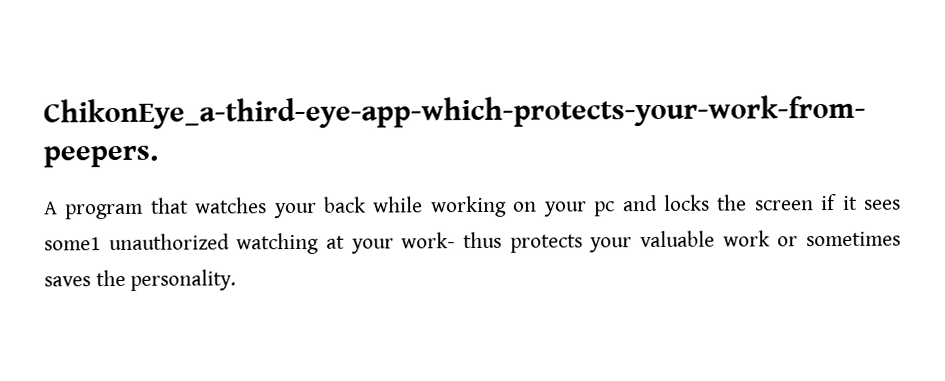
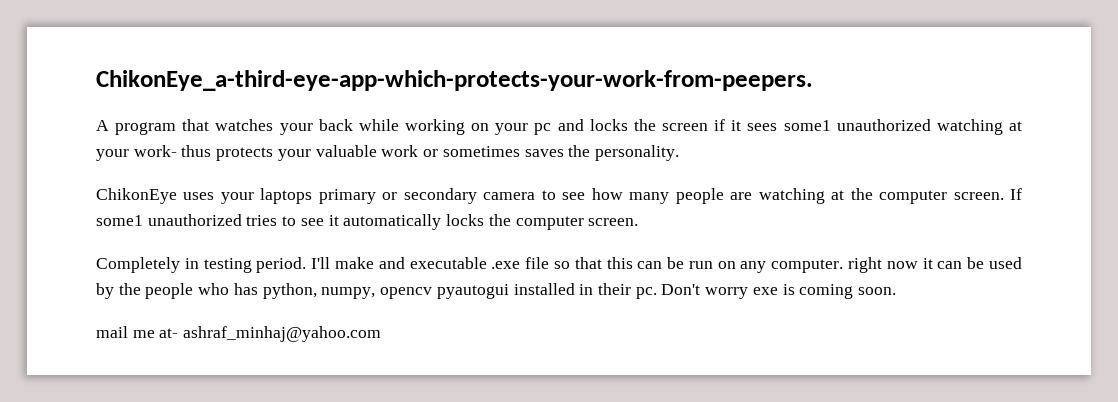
+ ChikonEye uses your laptops primary or secondary camera to see how many people are watching at the computer screen. If some1 unauthorized tries to see it automatically locks the computer screen.
+ Completely in testing period. I'll make and executable .exe file so that this can be run on any computer. right now it can be used by the people who has python, numpy, opencv pyautogui installed in their pc. Don't worry exe is coming soon.
+ mail me at- ashraf_minhaj@yahoo.com

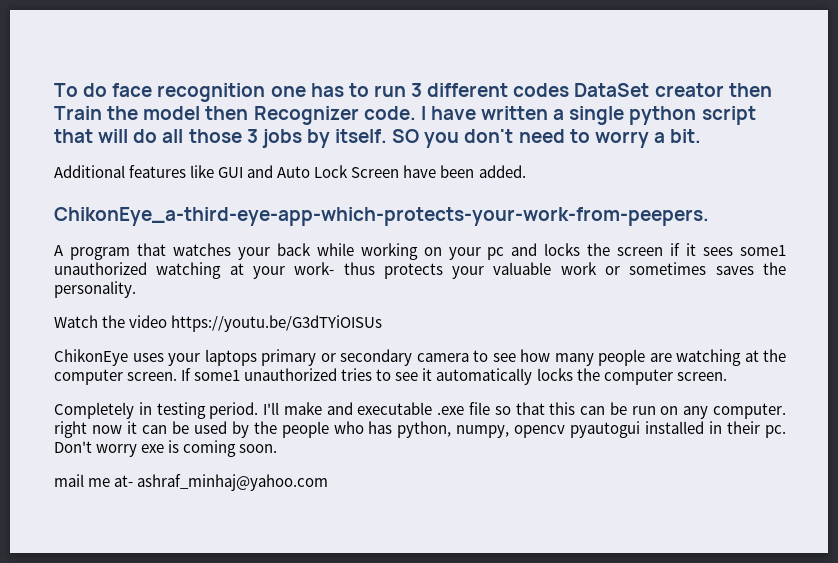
+ To do face recognition one has to run 3 different codes DataSet creator then Train the model then Recognizer code. I have written a single python script that will do all those 3 jobs by itself. SO you don't need to worry a bit.
+ Additional features like GUI and Auto Lock Screen have been added.
+ Watch the video https://youtu.be/G3dTYiOISUs

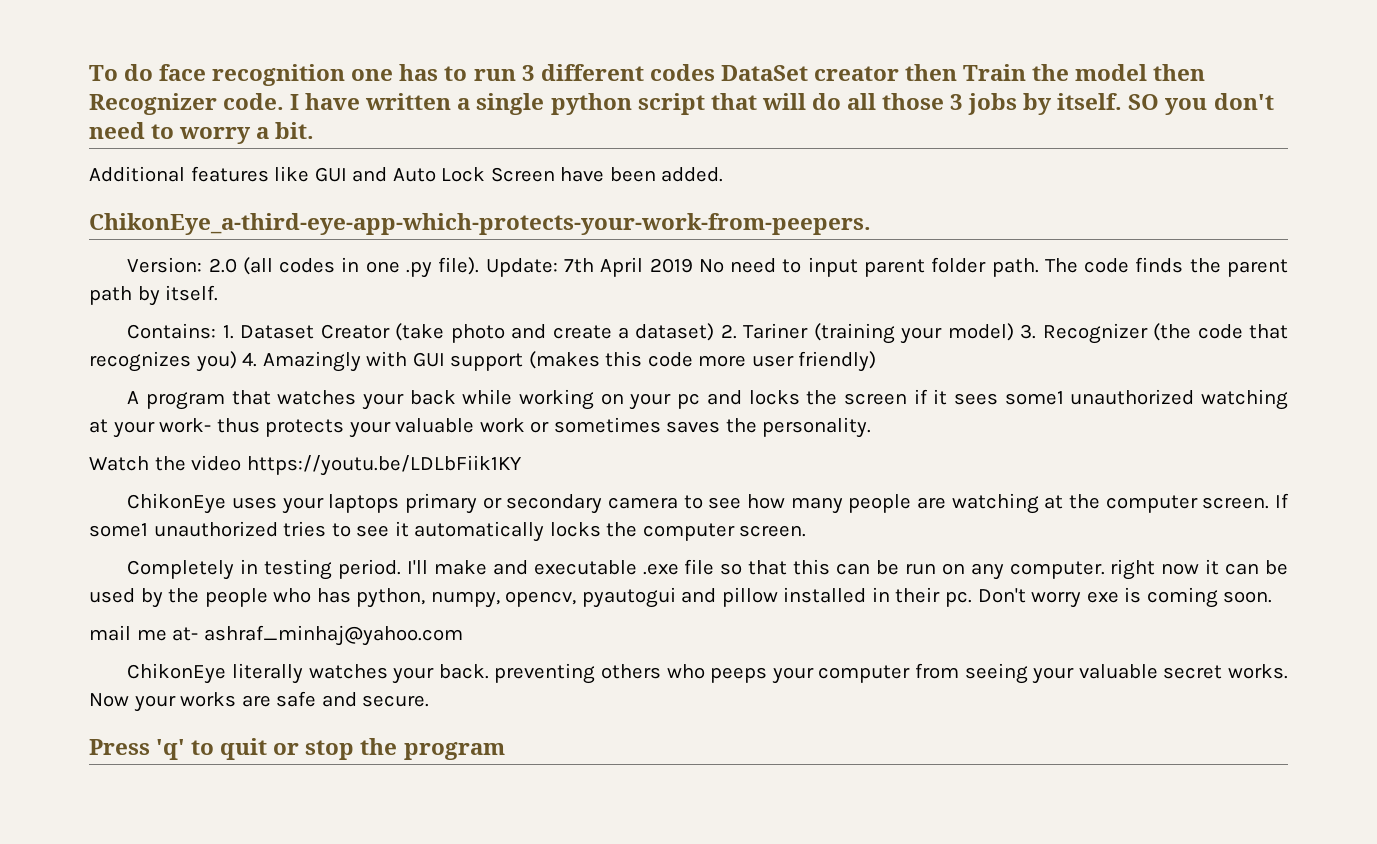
+ Version: 2.0 (all codes in one .py file). Update: 7th April 2019 No need to input parent folder path. The code finds the parent path by itself.
+ Contains: 1. Dataset Creator (take photo and create a dataset) 2. Tariner (training your model) 3. Recognizer (the code that recognizes you) 4. Amazingly with GUI support (makes this code more user friendly)
- Watch the video https://youtu.be/G3dTYiOISUs
+ Watch the video https://youtu.be/LDLbFiik1KY
- I'll make and executable .exe file so that this can be run on any computer. right now it can be used by the people who has python, numpy, opencv pyautogui installed in their pc.
+ I'll make and executable .exe file so that this can be run on any computer. right now it can be used by the people who has python, numpy, opencv, pyautogui and pillow installed in their pc.
+ ChikonEye literally watches your back. preventing others who peeps your computer from seeing your valuable secret works. Now your works are safe and secure.
+ Press 'q' to quit or stop the program

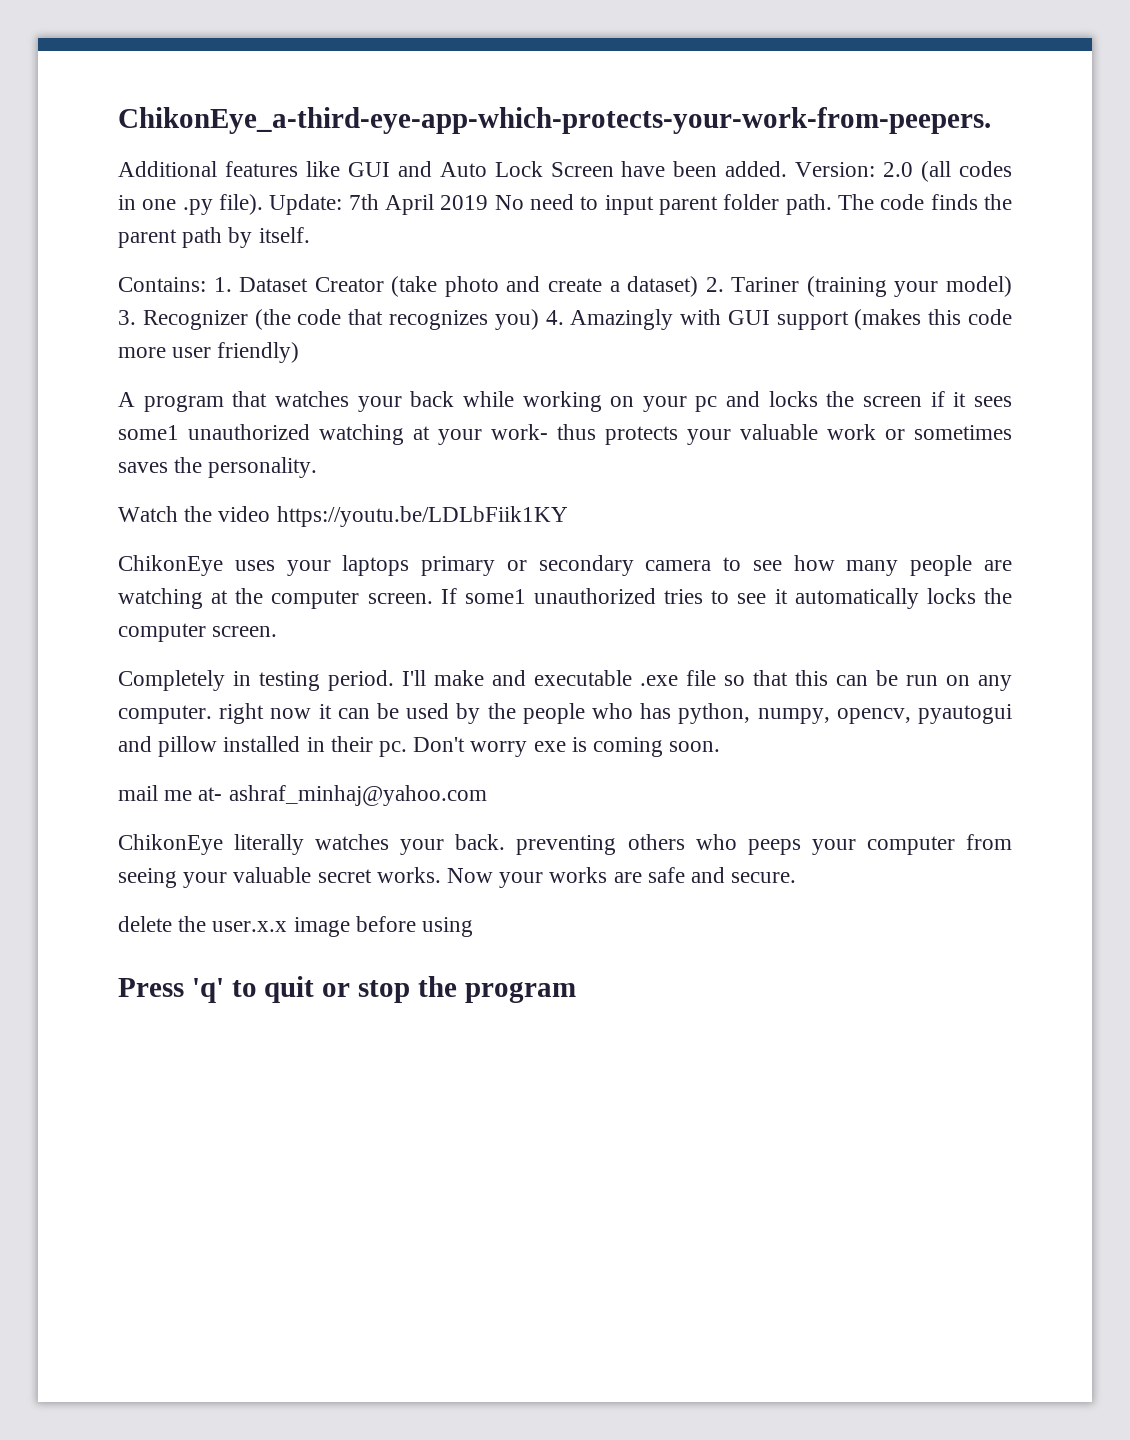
- To do face recognition one has to run 3 different codes DataSet creator then Train the model then Recognizer code. I have written a single python script that will do all those 3 jobs by itself. SO you don't need to worry a bit.
+ ChikonEye_a-third-eye-app-which-protects-your-work-from-peepers.
- Additional features like GUI and Auto Lock Screen have been added.
- ChikonEye_a-third-eye-app-which-protects-your-work-from-peepers.
- Version: 2.0 (all codes in one .py file).
+ Additional features like GUI and Auto Lock Screen have been added. Version: 2.0 (all codes in one .py file).
+ delete the user.x.x image before using

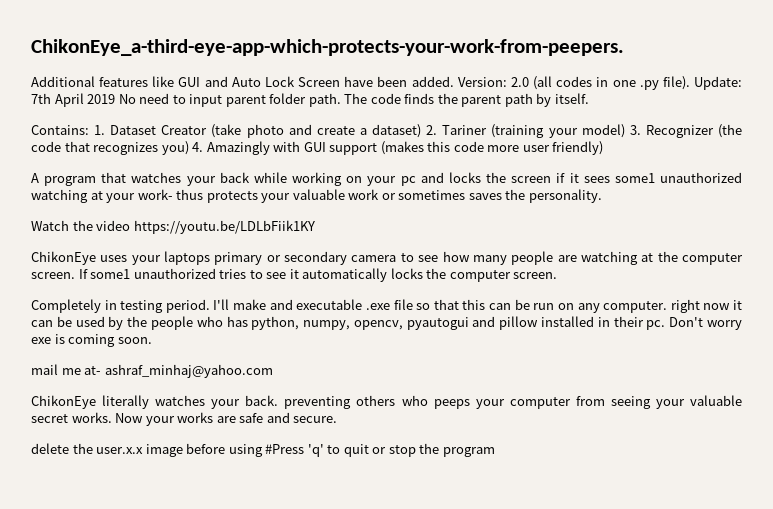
- delete the user.x.x image before using
- Press 'q' to quit or stop the program
+ delete the user.x.x image before using #Press 'q' to quit or stop the program

